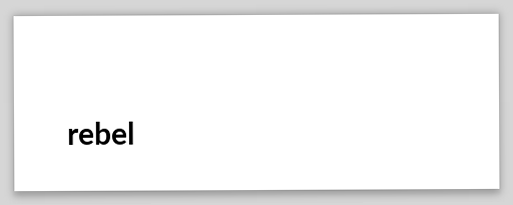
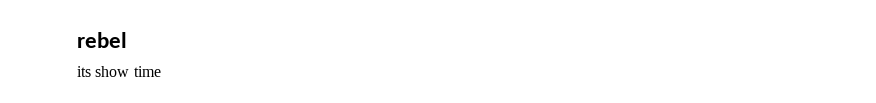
+ its show time

